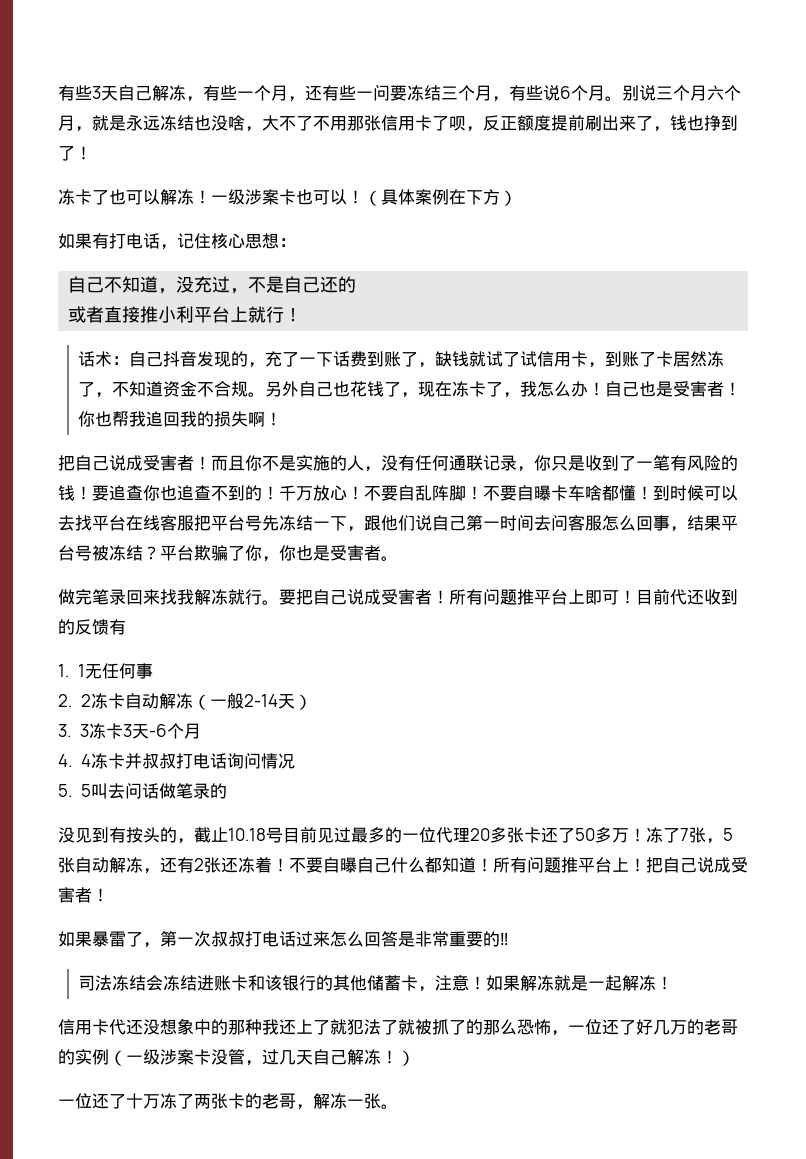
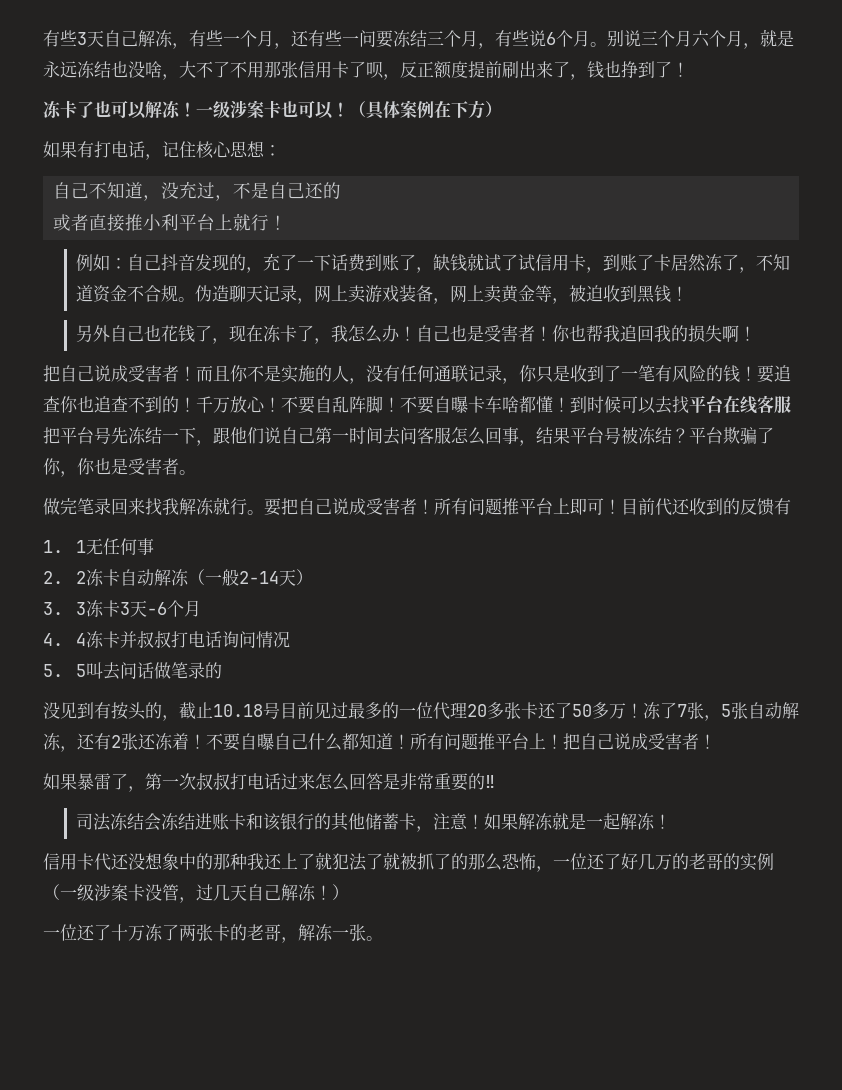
- 话术：自己抖音发现的，充了一下话费到账了，缺钱就试了试信用卡，到账了卡居然冻了，不知道资金不合规。另外自己也花钱了，现在冻卡了，我怎么办！
+ 例如：自己抖音发现的，充了一下话费到账了，缺钱就试了试信用卡，到账了卡居然冻了，不知道资金不合规。伪造聊天记录，网上卖游戏装备，网上卖黄金等，被迫收到黑钱！
+ 另外自己也花钱了，现在冻卡了，我怎么办！

